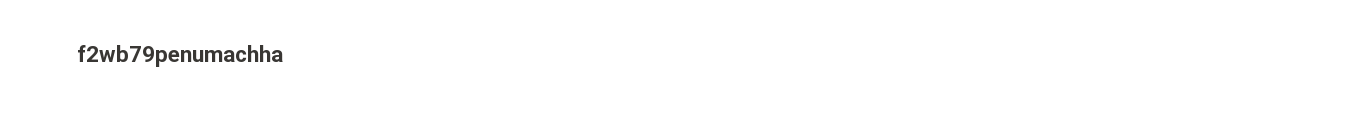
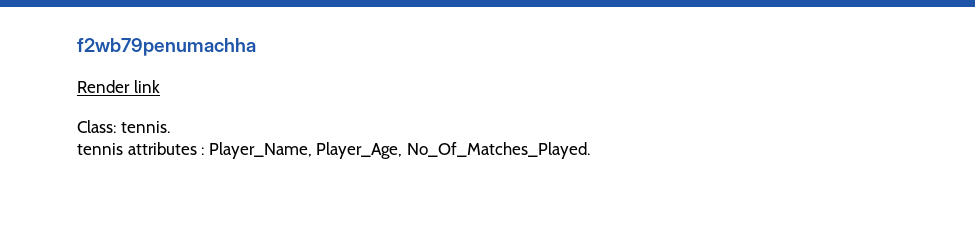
+ Render link
+ Class: tennis.
+ tennis attributes : Player_Name, Player_Age, No_Of_Matches_Played.

